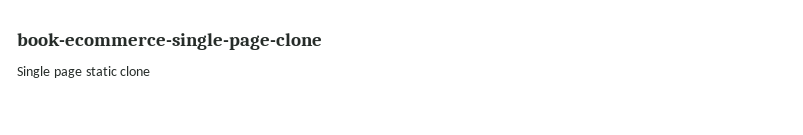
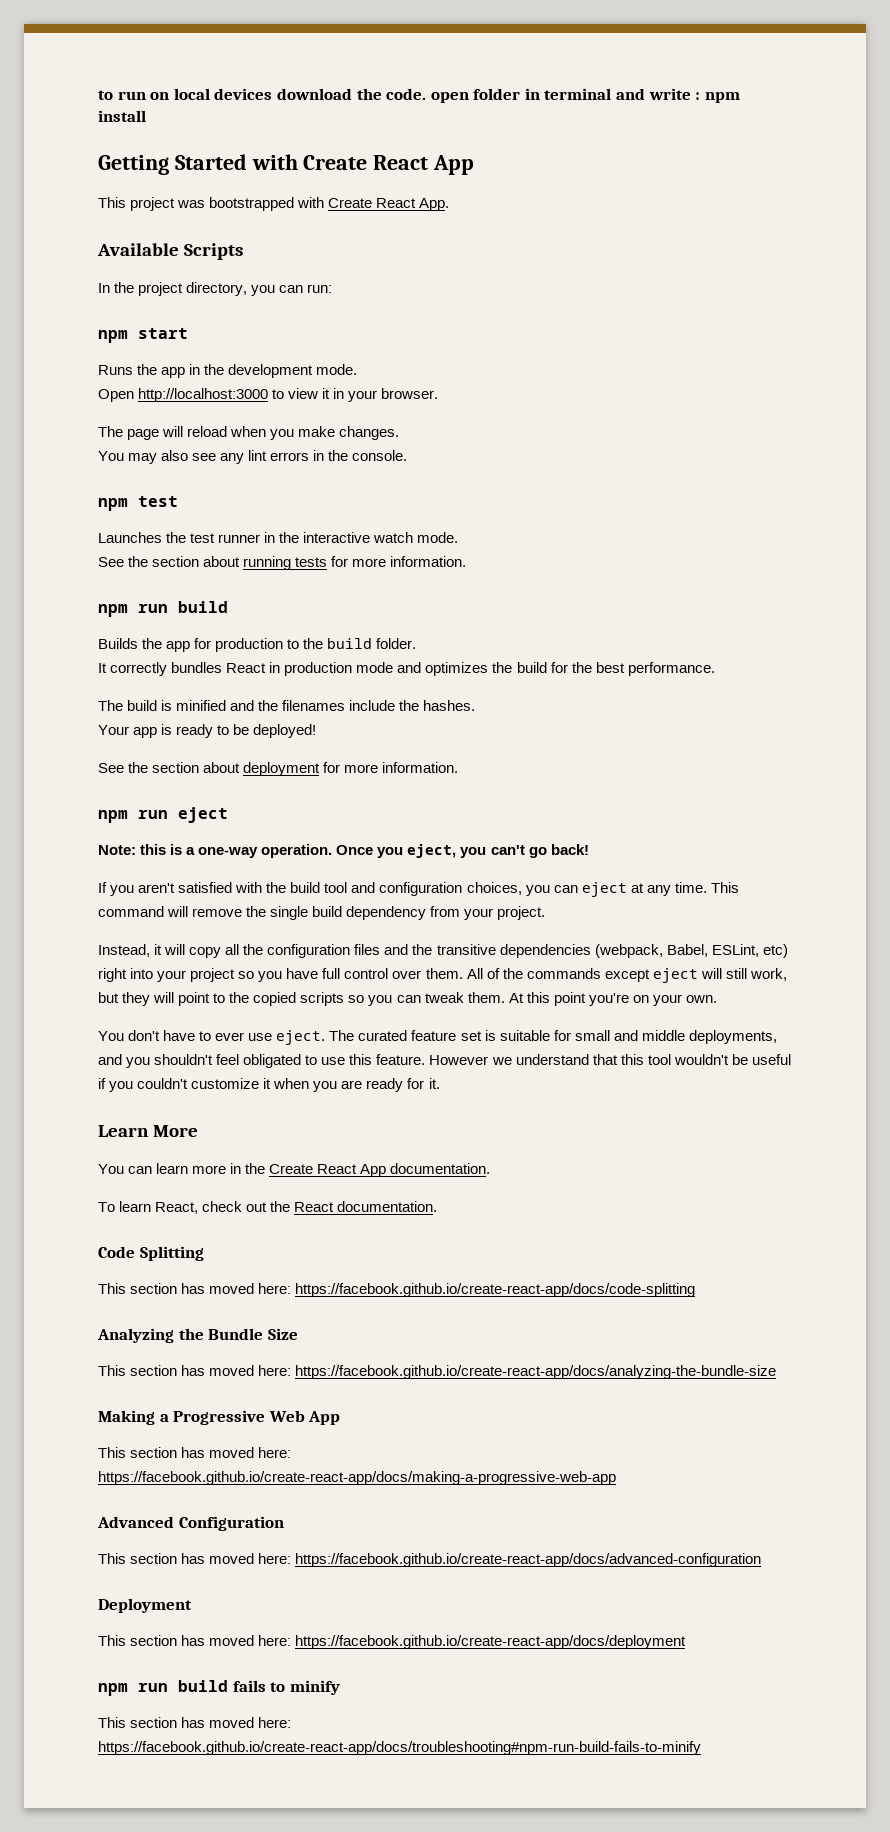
- book-ecommerce-single-page-clone
- Single page static clone
+ to run on local devices download the code. open folder in terminal and write : npm install
+ Getting Started with Create React App
+ This project was bootstrapped with Create React App.
+ Available Scripts
+ In the project directory, you can run:
+ npm start
+ Runs the app in the development mode.
+ Open http://localhost:3000 to view it in your browser.
+ The page will reload when you make changes.
+ You may also see any lint errors in the console.
+ npm test
+ Launches the test runner in the interactive watch mode.
+ See the section about running tests for more information.
+ npm run build
+ Builds the app for production to the build folder.
+ It correctly bundles React in production mode and optimizes the build for the best performance.
+ The build is minified and the filenames include the hashes.
+ Your app is ready to be deployed!
+ See the section about deployment for more information.
+ npm run eject
+ Note: this is a one-way operation. Once you eject, you can't go back!
+ If you aren't satisfied with the build tool and configuration choices, you can eject at any time. This command will remove the single build dependency from your project.
+ Instead, it will copy all the configuration files and the transitive dependencies (webpack, Babel, ESLint, etc) right into your project so you have full control over them. All of the commands except eject will still work, but they will point to the copied scripts so you can tweak them. At this point you're on your own.
+ You don't have to ever use eject. The curated feature set is suitable for small and middle deployments, and you shouldn't feel obligated to use this feature. However we understand that this tool wouldn't be useful if you couldn't customize it when you are ready for it.
+ Learn More
+ You can learn more in the Create React App documentation.
+ To learn React, check out the React documentation.
+ Code Splitting
+ This section has moved here: https://facebook.github.io/create-react-app/docs/code-splitting
+ Analyzing the Bundle Size
+ This section has moved here: https://facebook.github.io/create-react-app/docs/analyzing-the-bundle-size
+ Making a Progressive Web App
+ This section has moved here: https://facebook.github.io/create-react-app/docs/making-a-progressive-web-app
+ Advanced Configuration
+ This section has moved here: https://facebook.github.io/create-react-app/docs/advanced-configuration
+ Deployment
+ This section has moved here: https://facebook.github.io/create-react-app/docs/deployment
+ npm run build fails to minify
+ This section has moved here: https://facebook.github.io/create-react-app/docs/troubleshooting#npm-run-build-fails-to-minify

